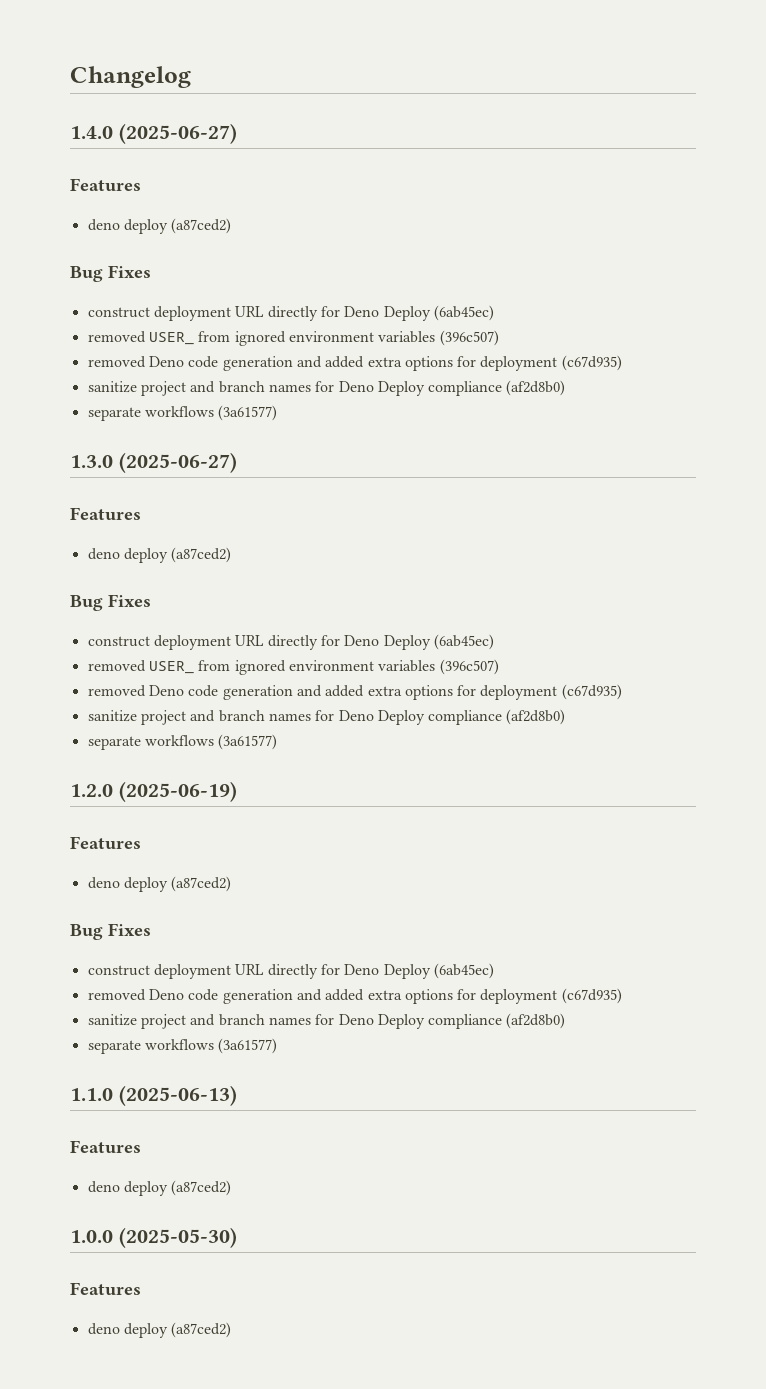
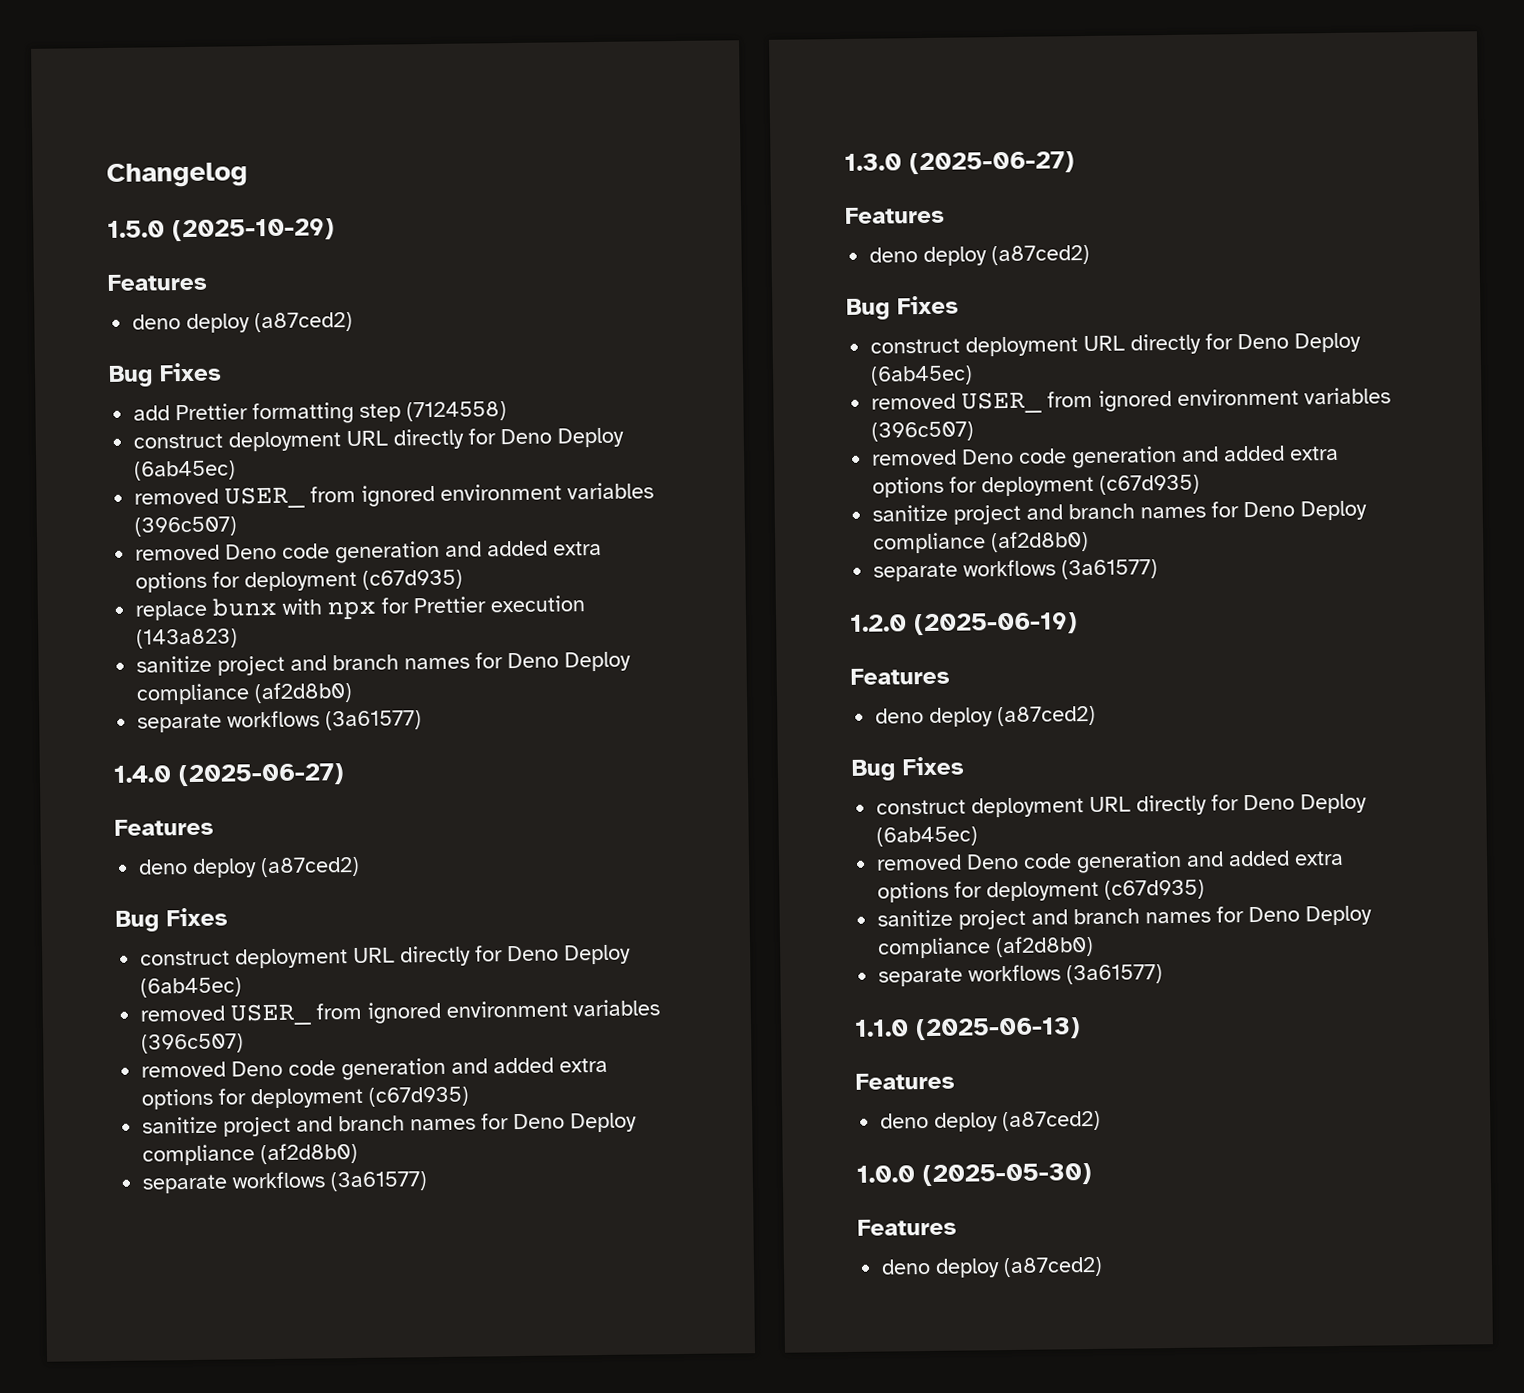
+ 1.5.0 (2025-10-29)
+ Features
+ deno deploy (a87ced2)
+ Bug Fixes
+ add Prettier formatting step (7124558)
+ construct deployment URL directly for Deno Deploy (6ab45ec)
+ removed USER_ from ignored environment variables (396c507)
+ removed Deno code generation and added extra options for deployment (c67d935)
+ replace bunx with npx for Prettier execution (143a823)
+ sanitize project and branch names for Deno Deploy compliance (af2d8b0)
+ separate workflows (3a61577)

